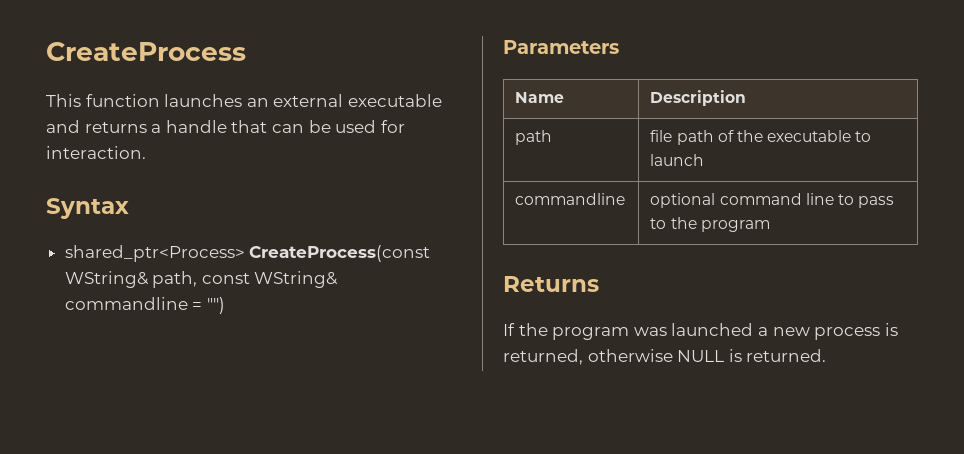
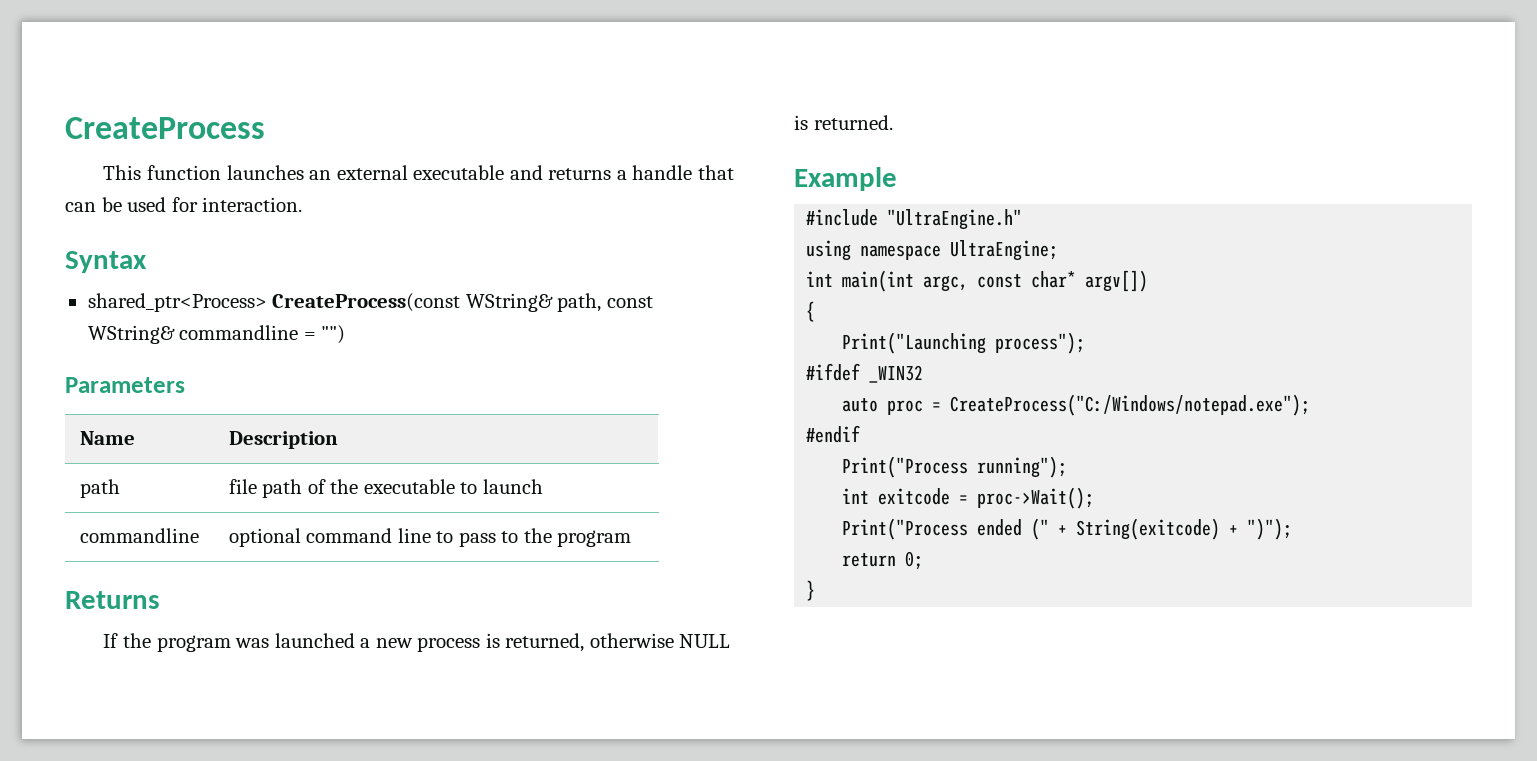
+ Example
+ #include "UltraEngine.h"
+ using namespace UltraEngine;
+ int main(int argc, const char* argv[])
+ {
+ Print("Launching process");
+ #ifdef _WIN32
+ auto proc = CreateProcess("C:/Windows/notepad.exe");
+ #endif
+ Print("Process running");
+ int exitcode = proc->Wait();
+ Print("Process ended (" + String(exitcode) + ")");
+ return 0;
+ }

